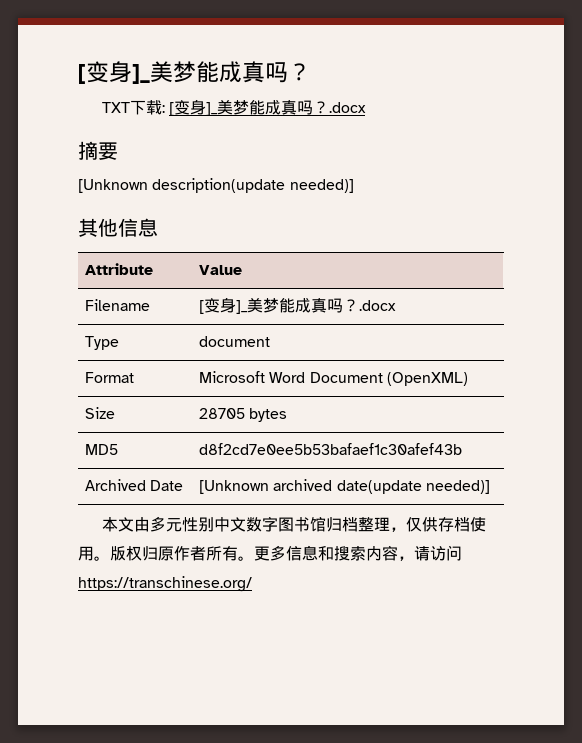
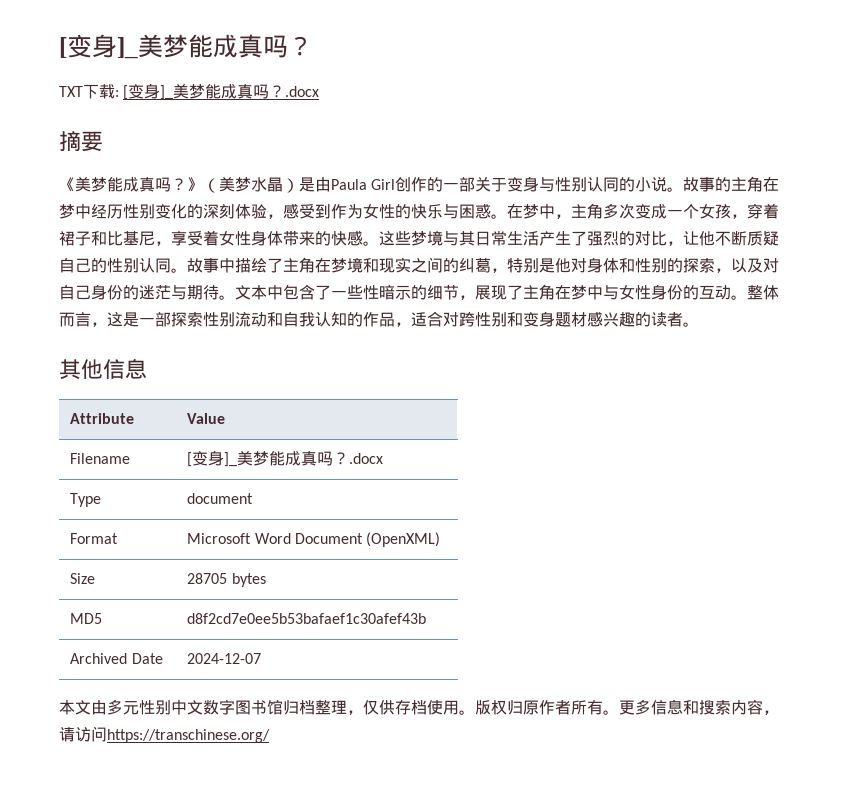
- [Unknown description(update needed)]
+ 《美梦能成真吗？》（美梦水晶）是由Paula Girl创作的一部关于变身与性别认同的小说。故事的主角在梦中经历性别变化的深刻体验，感受到作为女性的快乐与困惑。在梦中，主角多次变成一个女孩，穿着裙子和比基尼，享受着女性身体带来的快感。这些梦境与其日常生活产生了强烈的对比，让他不断质疑自己的性别认同。故事中描绘了主角在梦境和现实之间的纠葛，特别是他对身体和性别的探索，以及对自己身份的迷茫与期待。文本中包含了一些性暗示的细节，展现了主角在梦中与女性身份的互动。整体而言，这是一部探索性别流动和自我认知的作品，适合对跨性别和变身题材感兴趣的读者。
- Archived Date | [Unknown archived date(update needed)]
+ Archived Date | 2024-12-07

